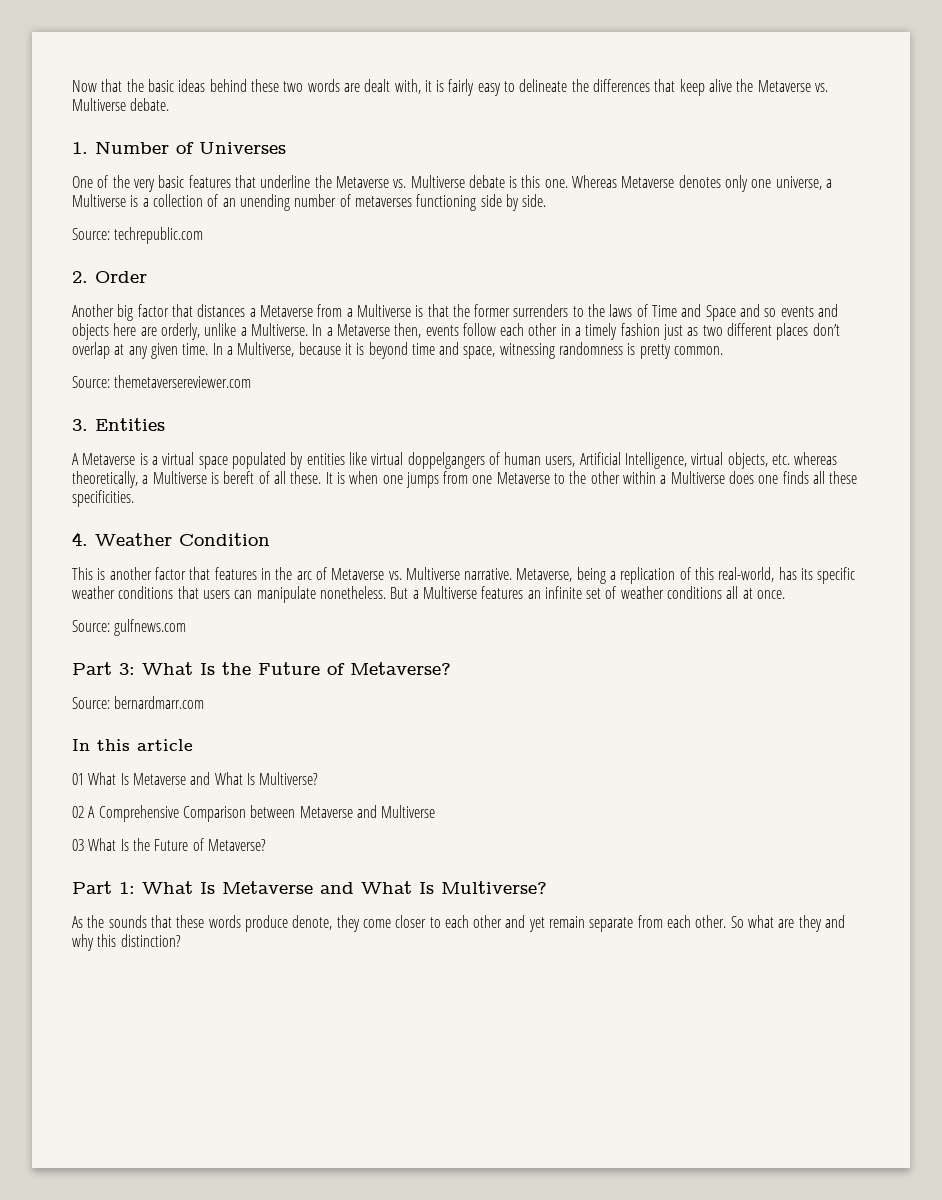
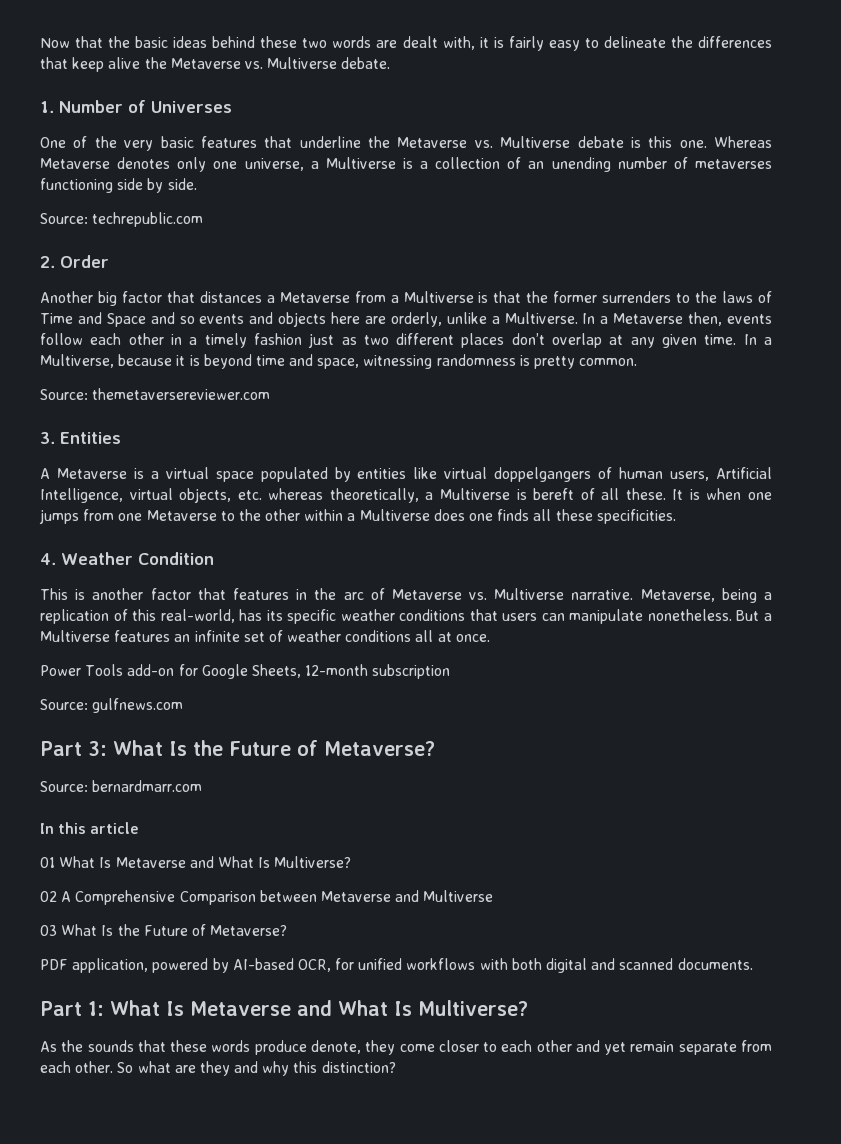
+ Power Tools add-on for Google Sheets, 12-month subscription
+ PDF application, powered by AI-based OCR, for unified workflows with both digital and scanned documents.

